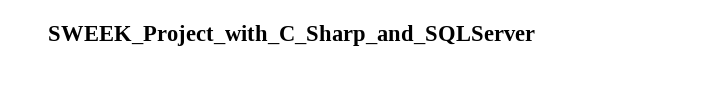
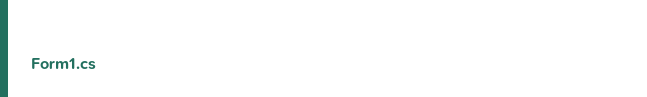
- SWEEK_Project_with_C_Sharp_and_SQLServer
+ Form1.cs

